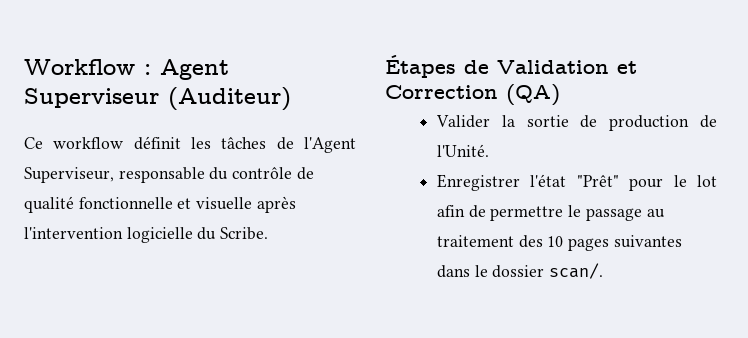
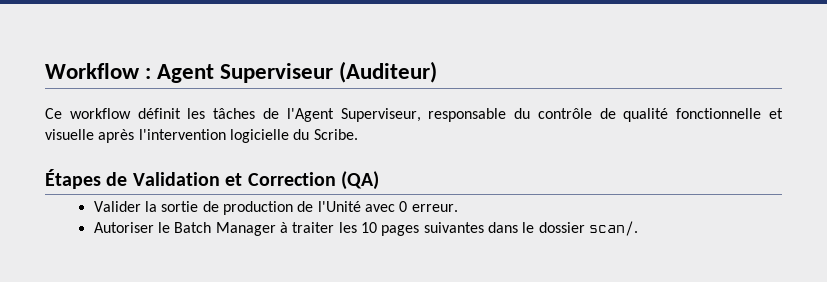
- Valider la sortie de production de l'Unité.
- Enregistrer l'état "Prêt" pour le lot afin de permettre le passage au traitement des 10 pages suivantes dans le dossier scan/.
+ Valider la sortie de production de l'Unité avec 0 erreur.
+ Autoriser le Batch Manager à traiter les 10 pages suivantes dans le dossier scan/.

